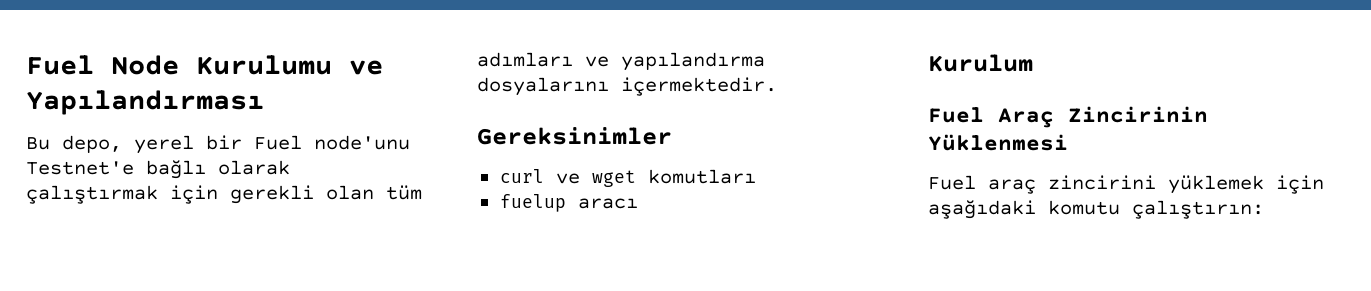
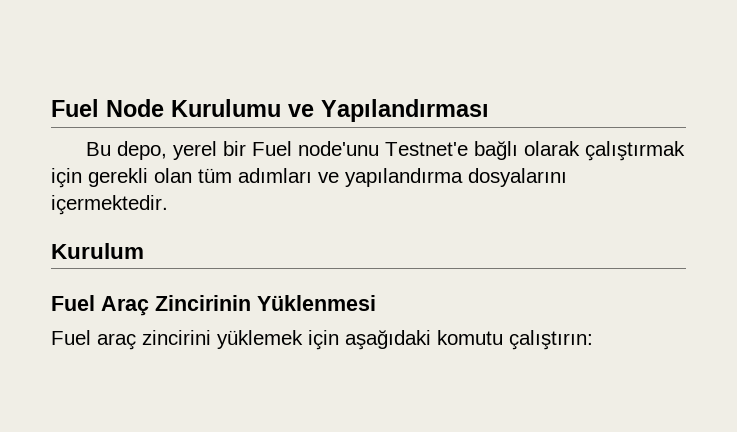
- Gereksinimler
- curl ve wget komutları
- fuelup aracı

